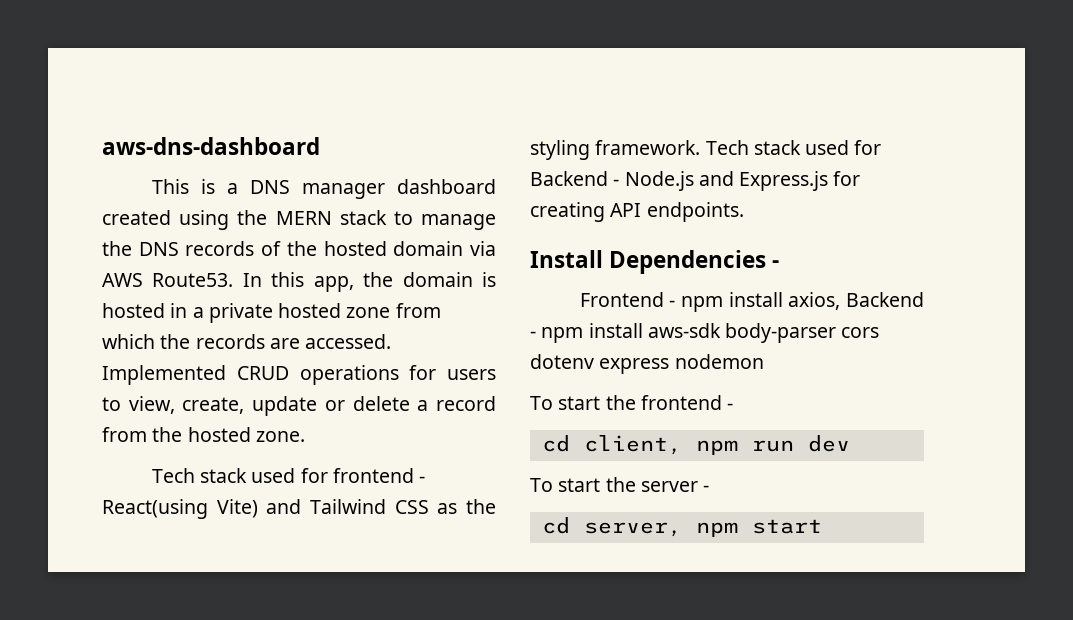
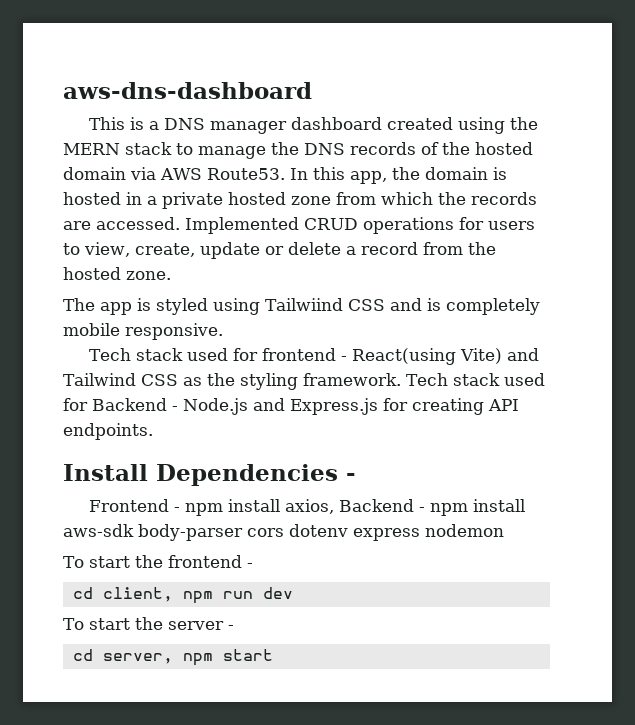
+ The app is styled using Tailwiind CSS and is completely mobile responsive.

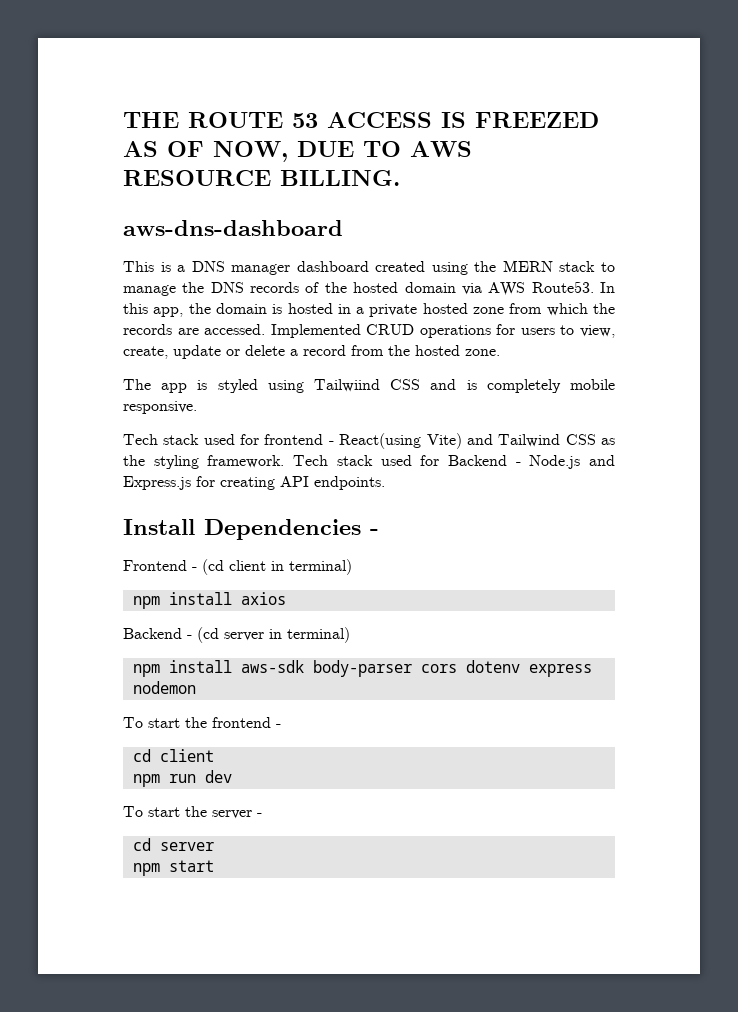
+ THE ROUTE 53 ACCESS IS FREEZED AS OF NOW, DUE TO AWS RESOURCE BILLING.
- Frontend - npm install axios, Backend - npm install aws-sdk body-parser cors dotenv express nodemon
+ Frontend - (cd client in terminal)
+ npm install axios
+ Backend - (cd server in terminal)
+ npm install aws-sdk body-parser cors dotenv express nodemon
- cd client, npm run dev
+ cd client
+ npm run dev
- cd server, npm start
+ cd server
+ npm start

